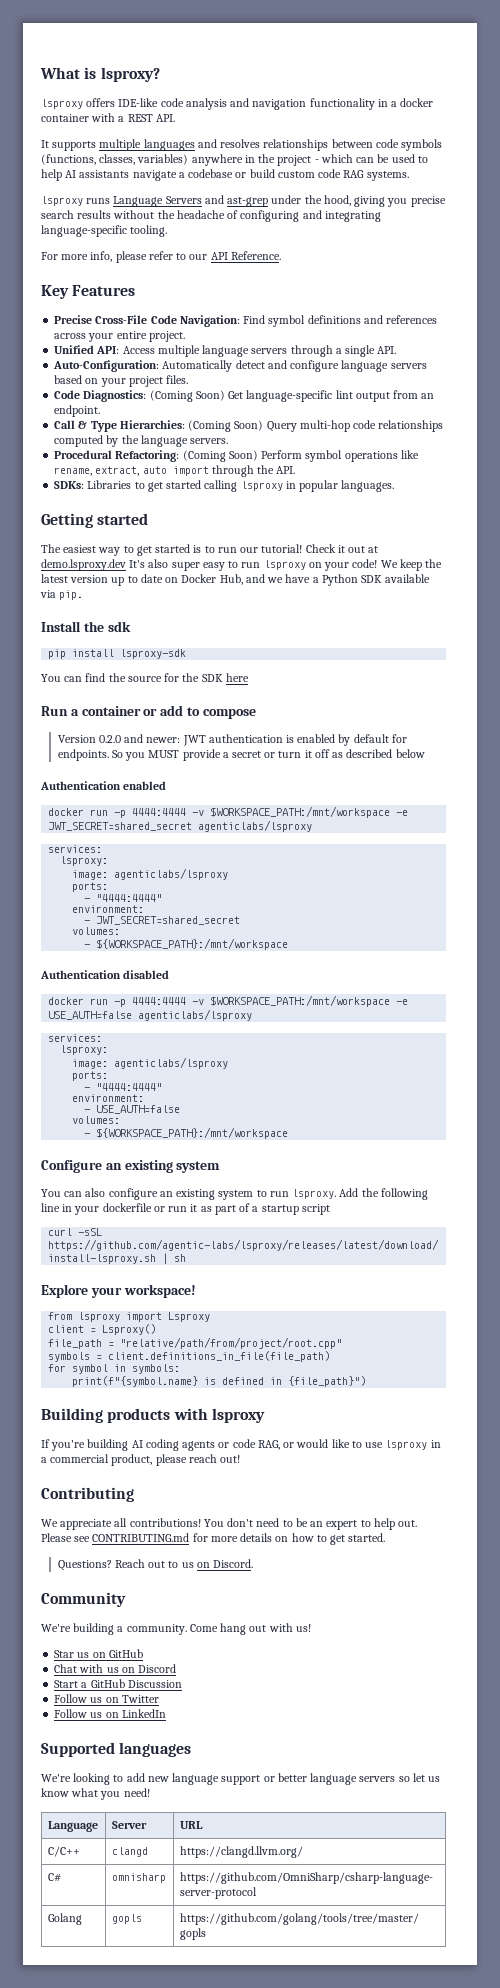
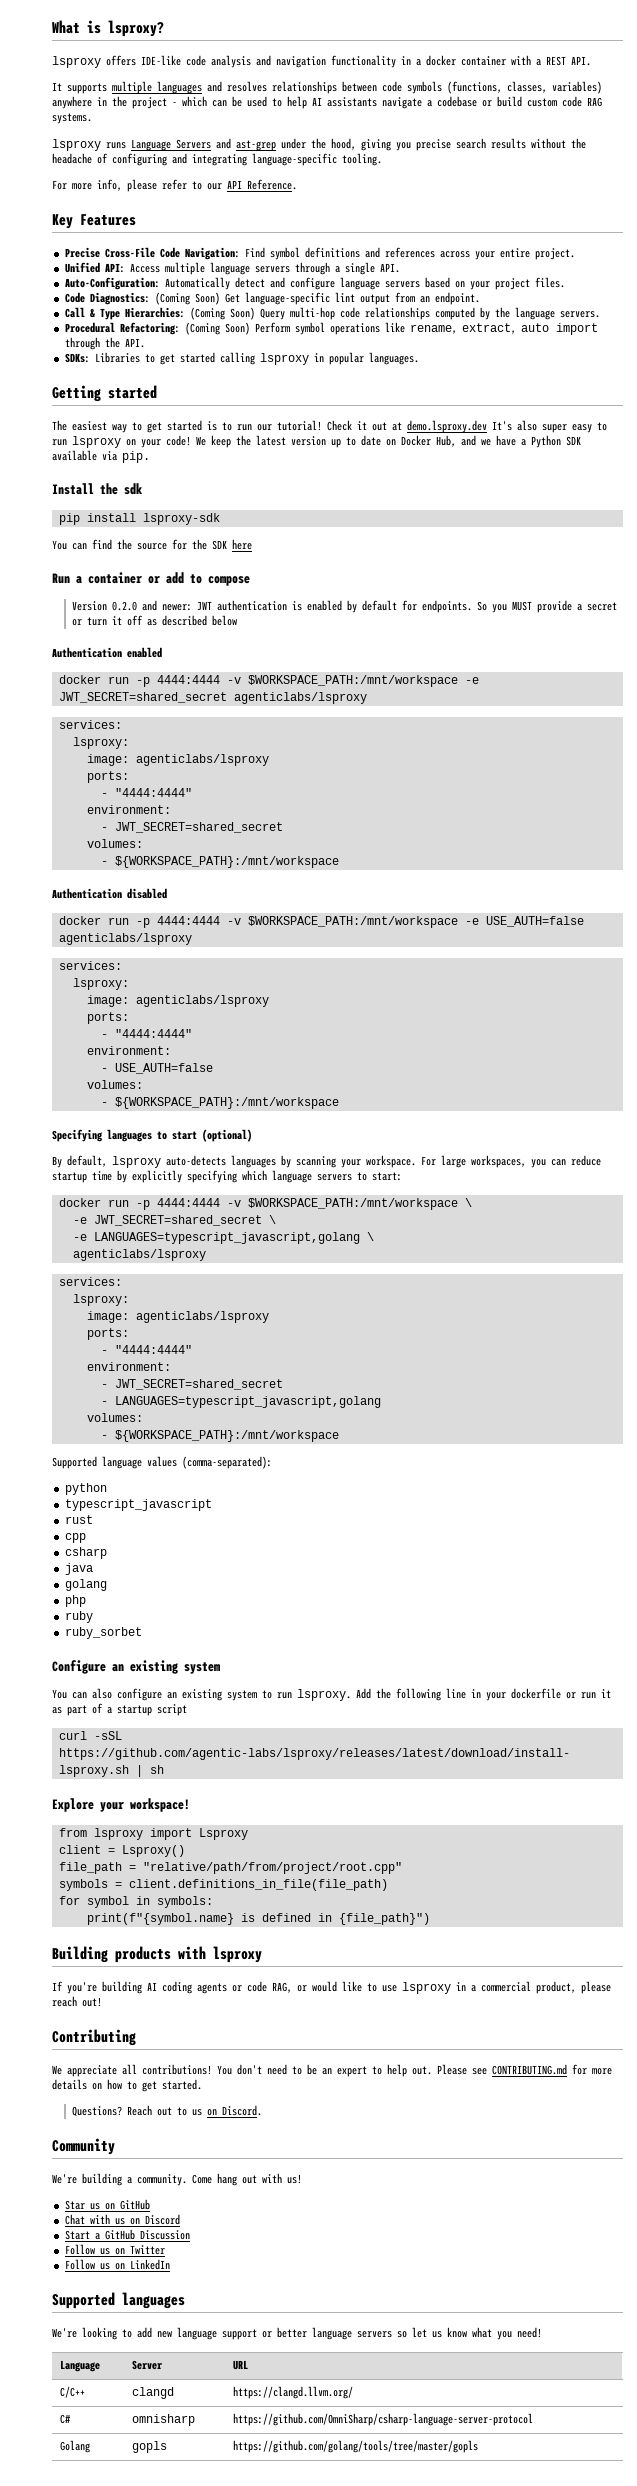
+ Specifying languages to start (optional)
+ By default, lsproxy auto-detects languages by scanning your workspace. For large workspaces, you can reduce startup time by explicitly specifying which language servers to start:
+ docker run -p 4444:4444 -v $WORKSPACE_PATH:/mnt/workspace \
+ -e JWT_SECRET=shared_secret \
+ -e LANGUAGES=typescript_javascript,golang \
+ agenticlabs/lsproxy
+ services:
+ lsproxy:
+ image: agenticlabs/lsproxy
+ ports:
+ - "4444:4444"
+ environment:
+ - JWT_SECRET=shared_secret
+ - LANGUAGES=typescript_javascript,golang
+ volumes:
+ - ${WORKSPACE_PATH}:/mnt/workspace
+ Supported language values (comma-separated):
+ python
+ typescript_javascript
+ rust
+ cpp
+ csharp
+ java
+ golang
+ php
+ ruby
+ ruby_sorbet

